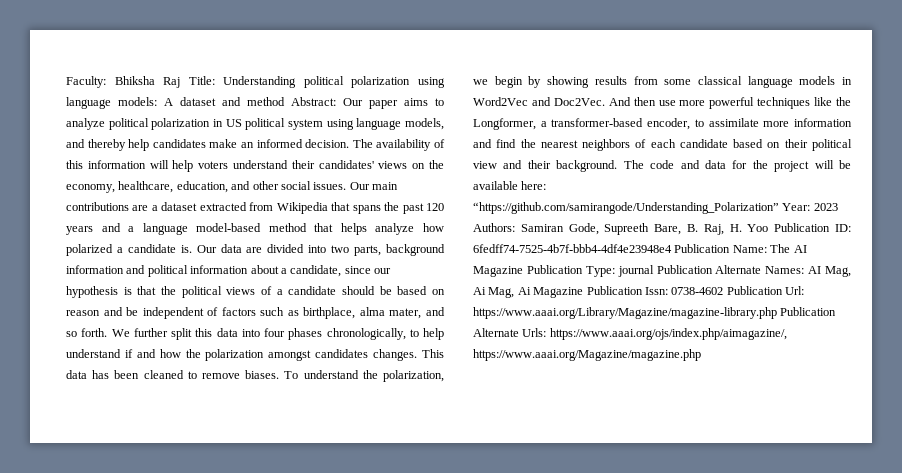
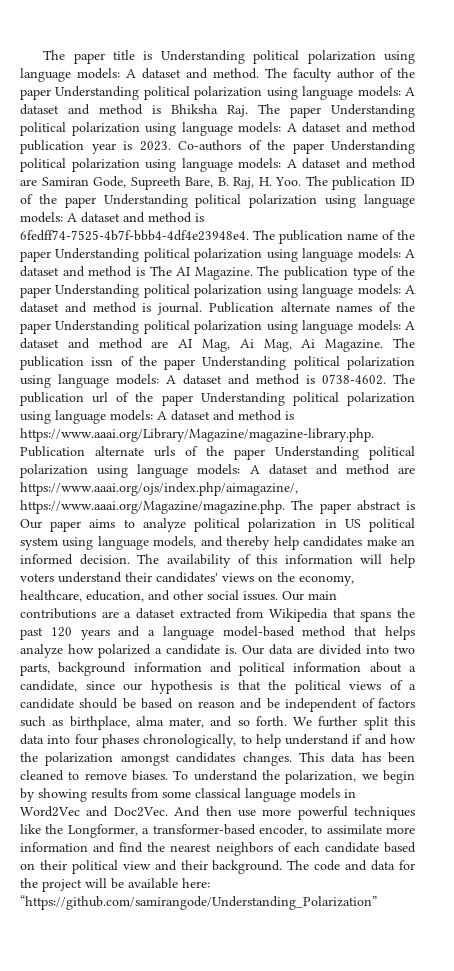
- Faculty: Bhiksha Raj Title: Understanding political polarization using language models: A dataset and method Abstract: Our paper aims to analyze political polarization in US political system using language models, and thereby help candidates make an informed decision.
+ The paper title is Understanding political polarization using language models: A dataset and method. The faculty author of the paper Understanding political polarization using language models: A dataset and method is Bhiksha Raj. The paper Understanding political polarization using language models: A dataset and method publication year is 2023. Co-authors of the paper Understanding political polarization using language models: A dataset and method are Samiran Gode, Supreeth Bare, B. Raj, H. Yoo. The publication ID of the paper Understanding political polarization using language models: A dataset and method is 6fedff74-7525-4b7f-bbb4-4df4e23948e4. The publication name of the paper Understanding political polarization using language models: A dataset and method is The AI Magazine. The publication type of the paper Understanding political polarization using language models: A dataset and method is journal. Publication alternate names of the paper Understanding political polarization using language models: A dataset and method are AI Mag, Ai Mag, Ai Magazine. The publication issn of the paper Understanding political polarization using language models: A dataset and method is 0738-4602. The publication url of the paper Understanding political polarization using language models: A dataset and method is https://www.aaai.org/Library/Magazine/magazine-library.php. Publication alternate urls of the paper Understanding political polarization using language models: A dataset and method are https://www.aaai.org/ojs/index.php/aimagazine/, https://www.aaai.org/Magazine/magazine.php. The paper abstract is Our paper aims to analyze political polarization in US political system using language models, and thereby help candidates make an informed decision.
- The code and data for the project will be available here: “https://github.com/samirangode/Understanding_Polarization” Year: 2023 Authors: Samiran Gode, Supreeth Bare, B. Raj, H. Yoo Publication ID: 6fedff74-7525-4b7f-bbb4-4df4e23948e4 Publication Name: The AI Magazine Publication Type: journal Publication Alternate Names: AI Mag, Ai Mag, Ai Magazine Publication Issn: 0738-4602 Publication Url: https://www.aaai.org/Library/Magazine/magazine-library.php Publication Alternate Urls: https://www.aaai.org/ojs/index.php/aimagazine/, https://www.aaai.org/Magazine/magazine.php
+ The code and data for the project will be available here: “https://github.com/samirangode/Understanding_Polarization”

